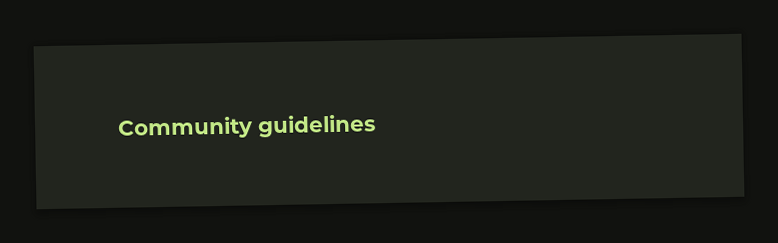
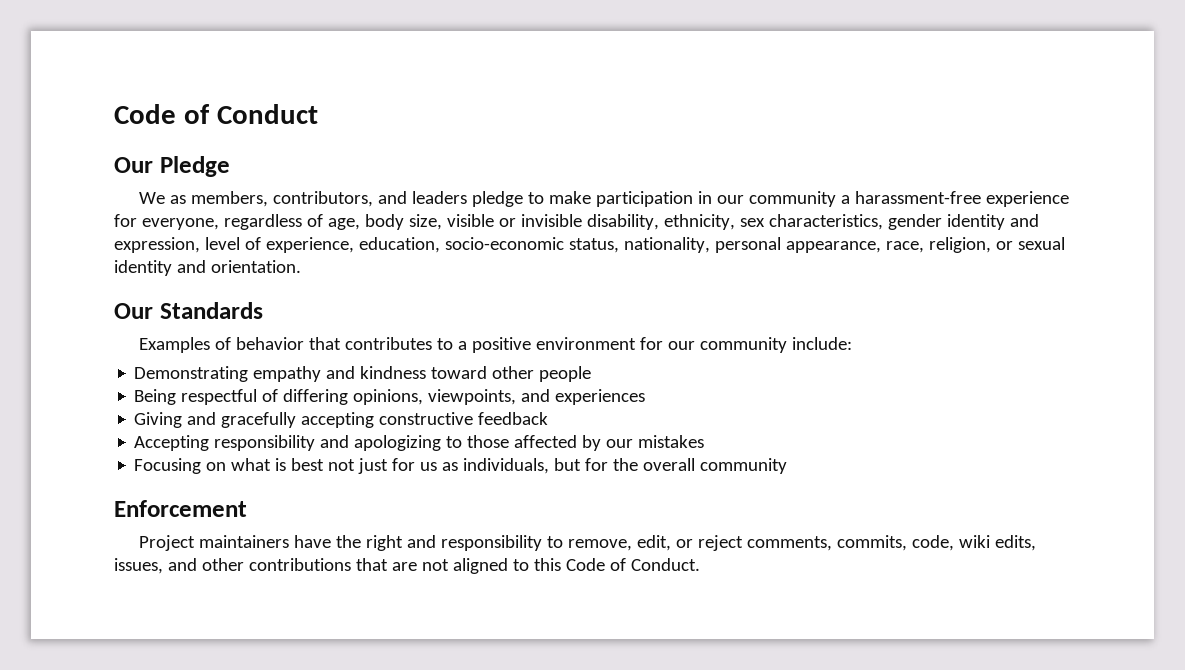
- Community guidelines
+ Code of Conduct
+ Our Pledge
+ We as members, contributors, and leaders pledge to make participation in our community a harassment-free experience for everyone, regardless of age, body size, visible or invisible disability, ethnicity, sex characteristics, gender identity and expression, level of experience, education, socio-economic status, nationality, personal appearance, race, religion, or sexual identity and orientation.
+ Our Standards
+ Examples of behavior that contributes to a positive environment for our community include:
+ Demonstrating empathy and kindness toward other people
+ Being respectful of differing opinions, viewpoints, and experiences
+ Giving and gracefully accepting constructive feedback
+ Accepting responsibility and apologizing to those affected by our mistakes
+ Focusing on what is best not just for us as individuals, but for the overall community
+ Enforcement
+ Project maintainers have the right and responsibility to remove, edit, or reject comments, commits, code, wiki edits, issues, and other contributions that are not aligned to this Code of Conduct.

